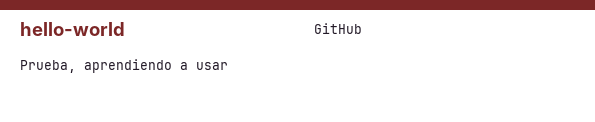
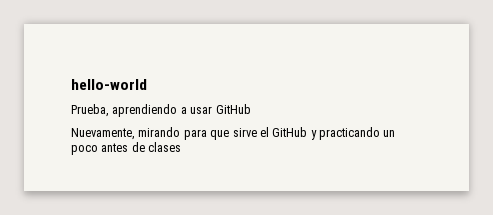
+ Nuevamente, mirando para que sirve el GitHub y practicando un poco antes de clases

